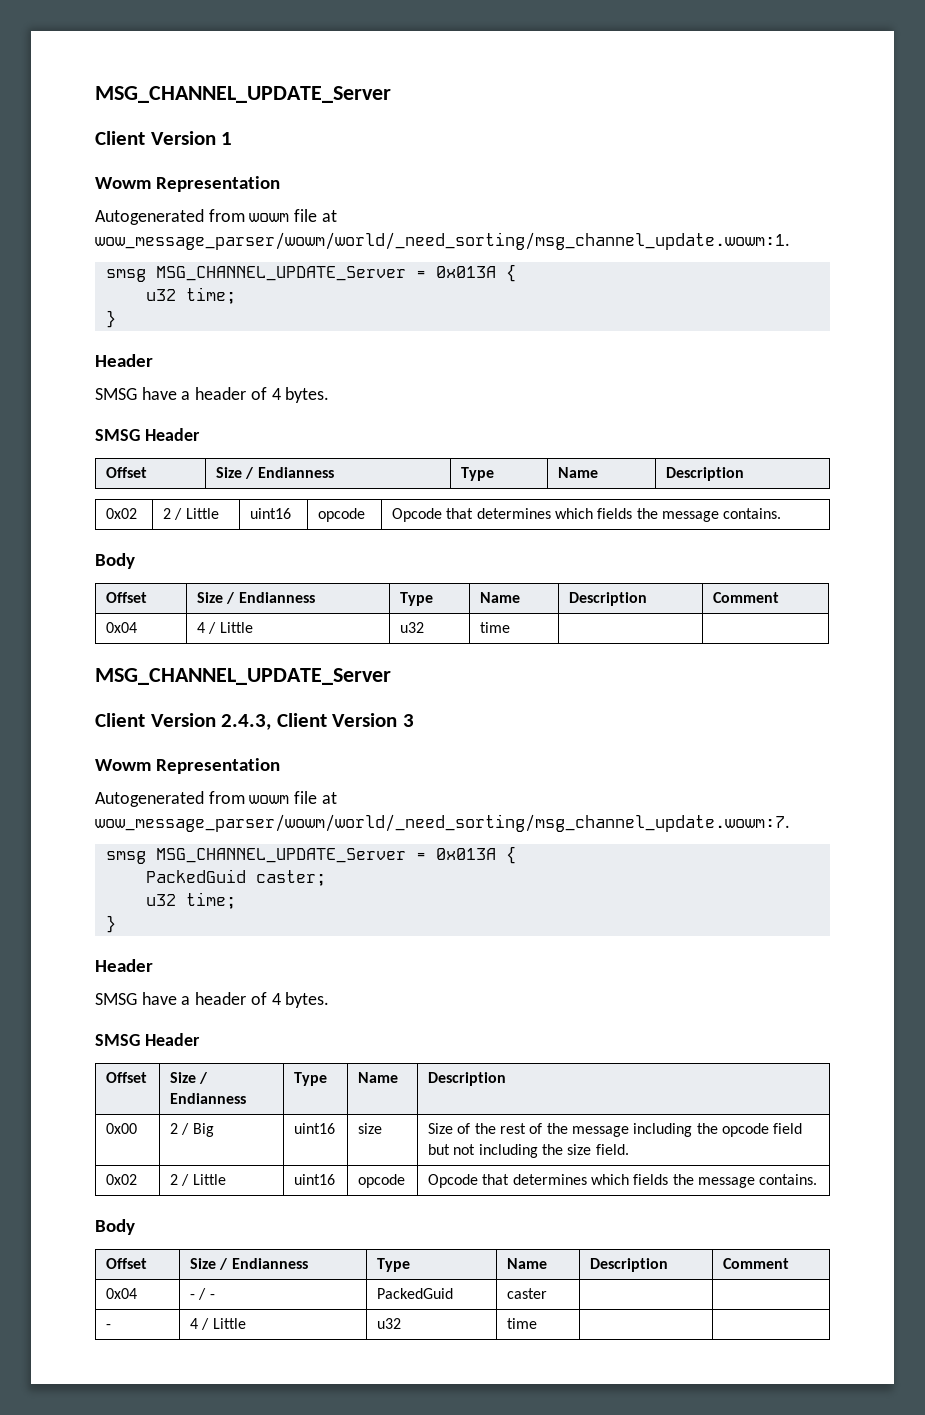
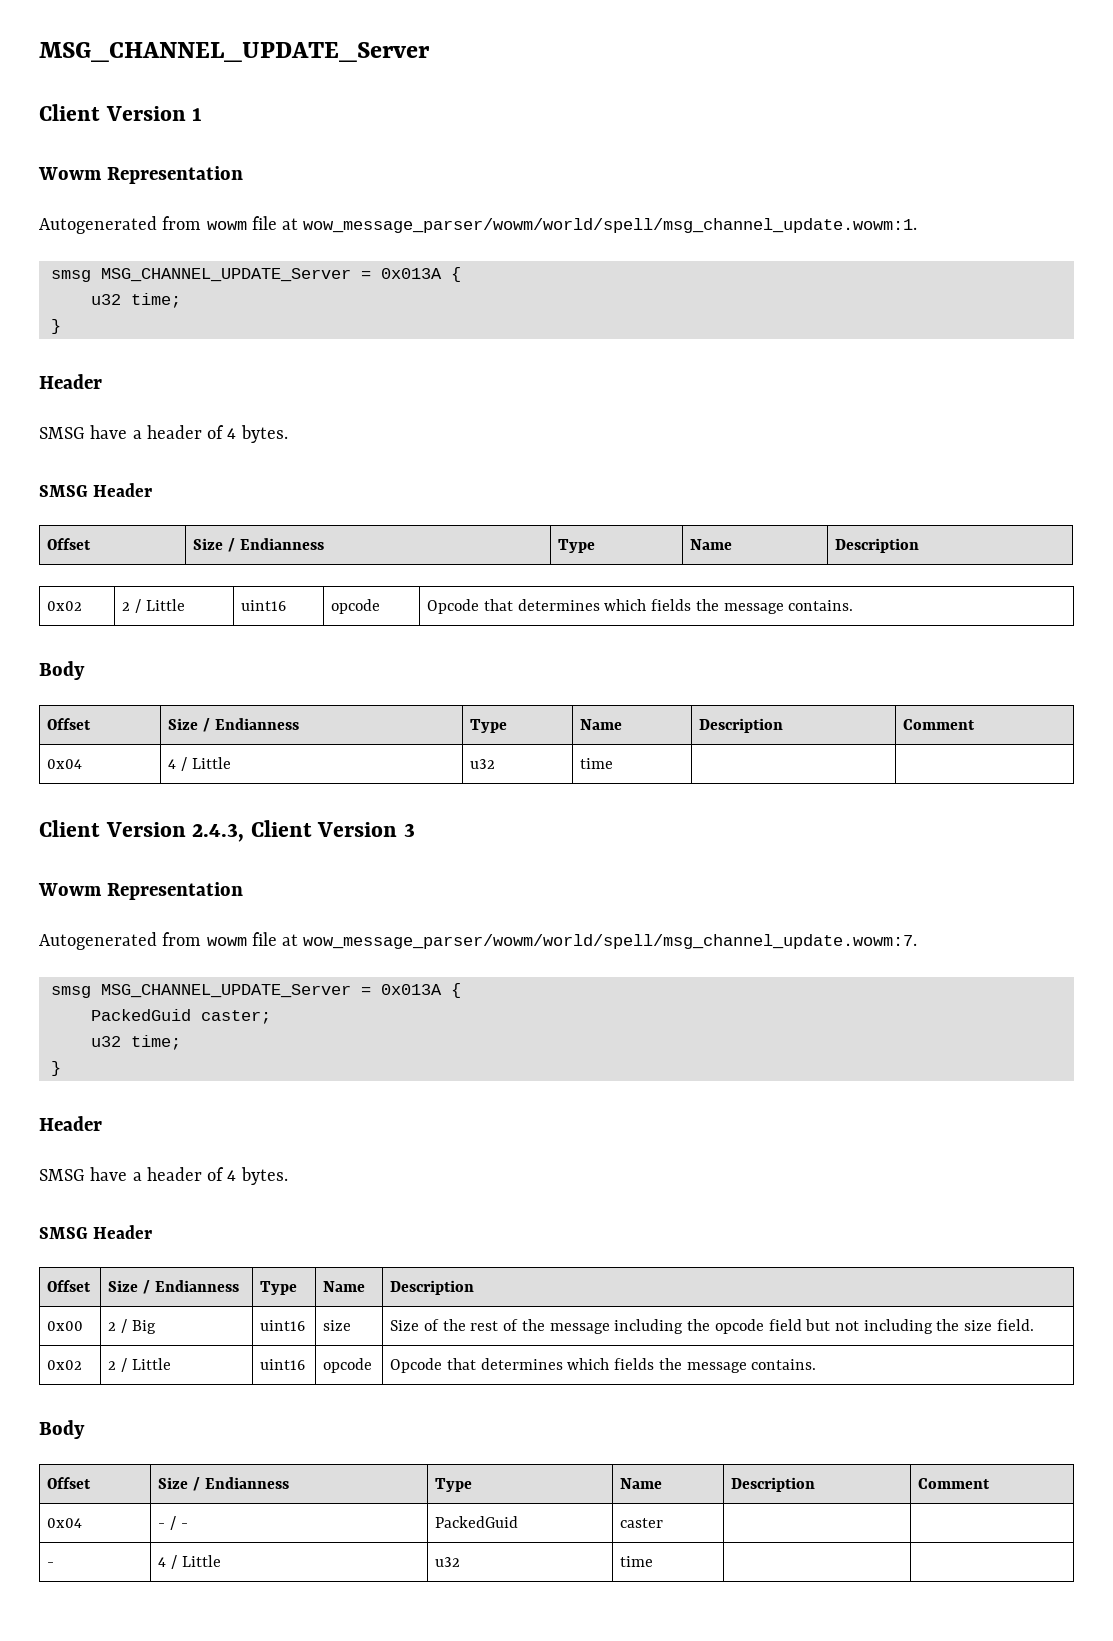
- Autogenerated from wowm file at wow_message_parser/wowm/world/_need_sorting/msg_channel_update.wowm:1.
+ Autogenerated from wowm file at wow_message_parser/wowm/world/spell/msg_channel_update.wowm:1.
  0x04 | 4 / Little | u32 | time | |
- MSG_CHANNEL_UPDATE_Server
- Autogenerated from wowm file at wow_message_parser/wowm/world/_need_sorting/msg_channel_update.wowm:7.
+ Autogenerated from wowm file at wow_message_parser/wowm/world/spell/msg_channel_update.wowm:7.

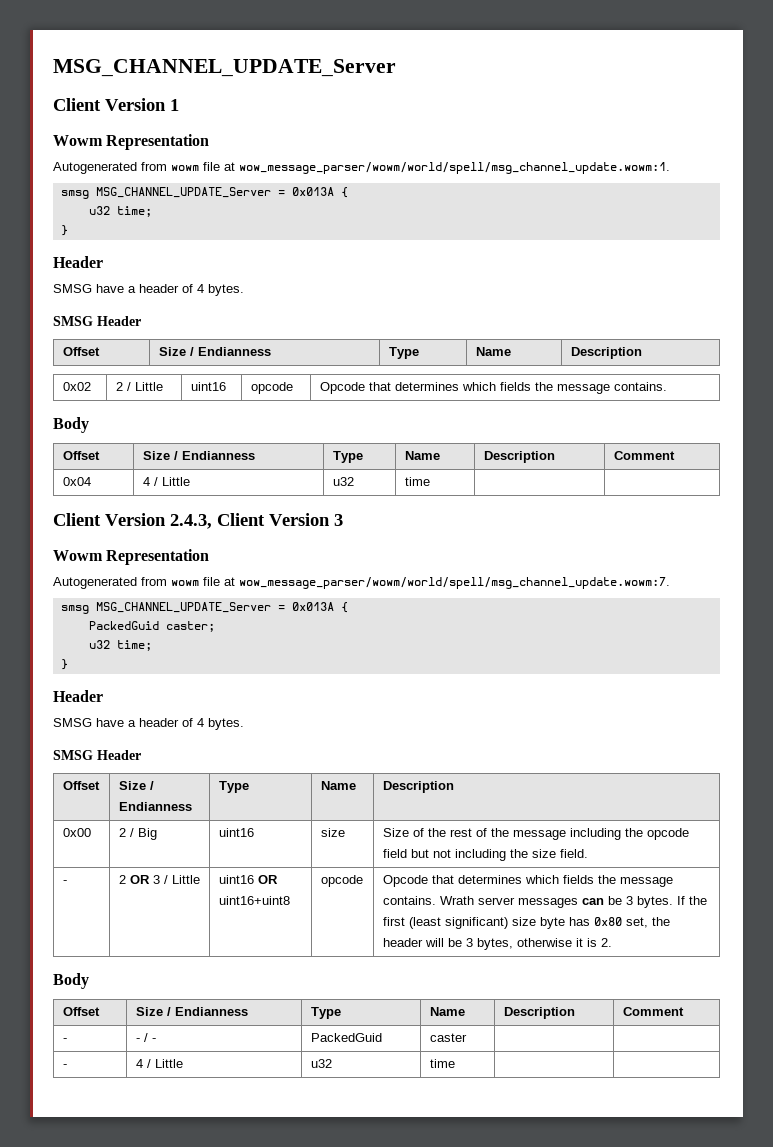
  0x00 | 2 / Big | uint16 | size | Size of the rest of the message including the opcode field but not including the size field.
- 0x02 | 2 / Little | uint16 | opcode | Opcode that determines which fields the message contains.
+ - | 2 OR 3 / Little | uint16 OR uint16+uint8 | opcode | Opcode that determines which fields the message contains. Wrath server messages can be 3 bytes. If the first (least significant) size byte has 0x80 set, the header will be 3 bytes, otherwise it is 2.
  Body
  Offset | Size / Endianness | Type | Name | Description | Comment
- 0x04 | - / - | PackedGuid | caster | |
+ - | - / - | PackedGuid | caster | |

